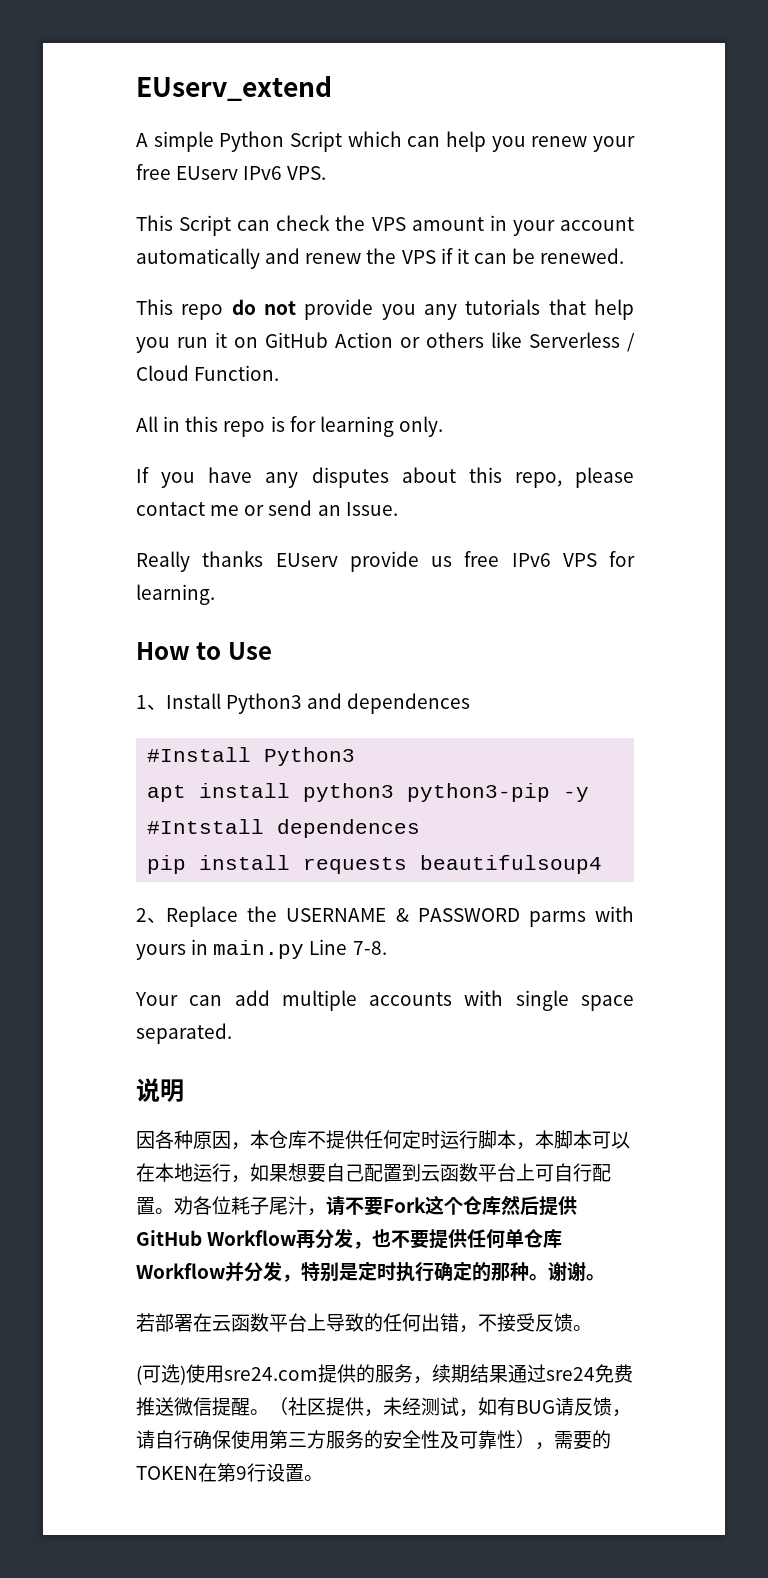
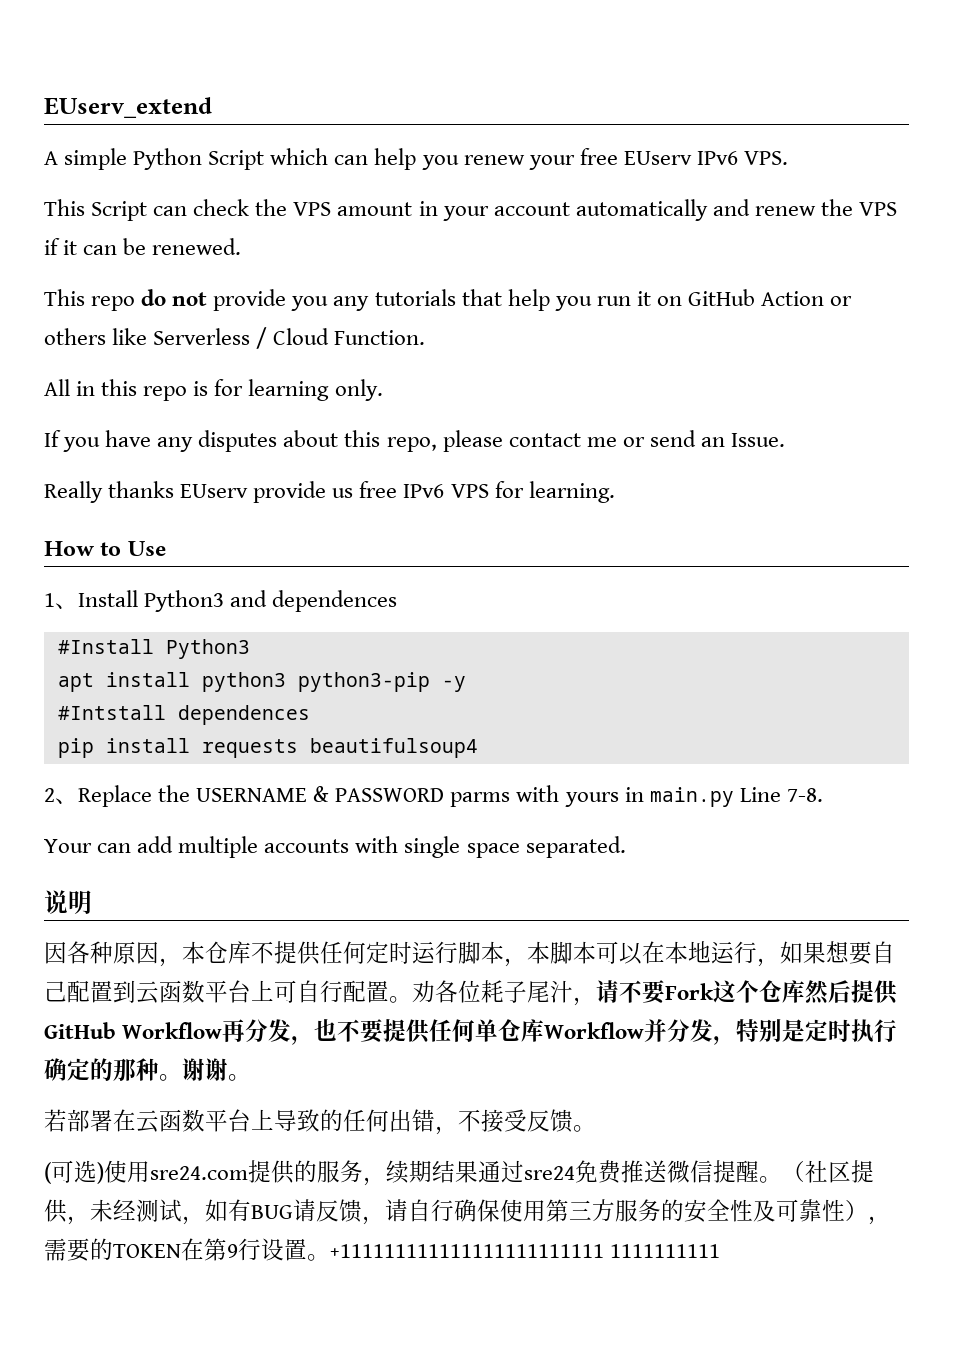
+ +111111111111111111111111 1111111111

